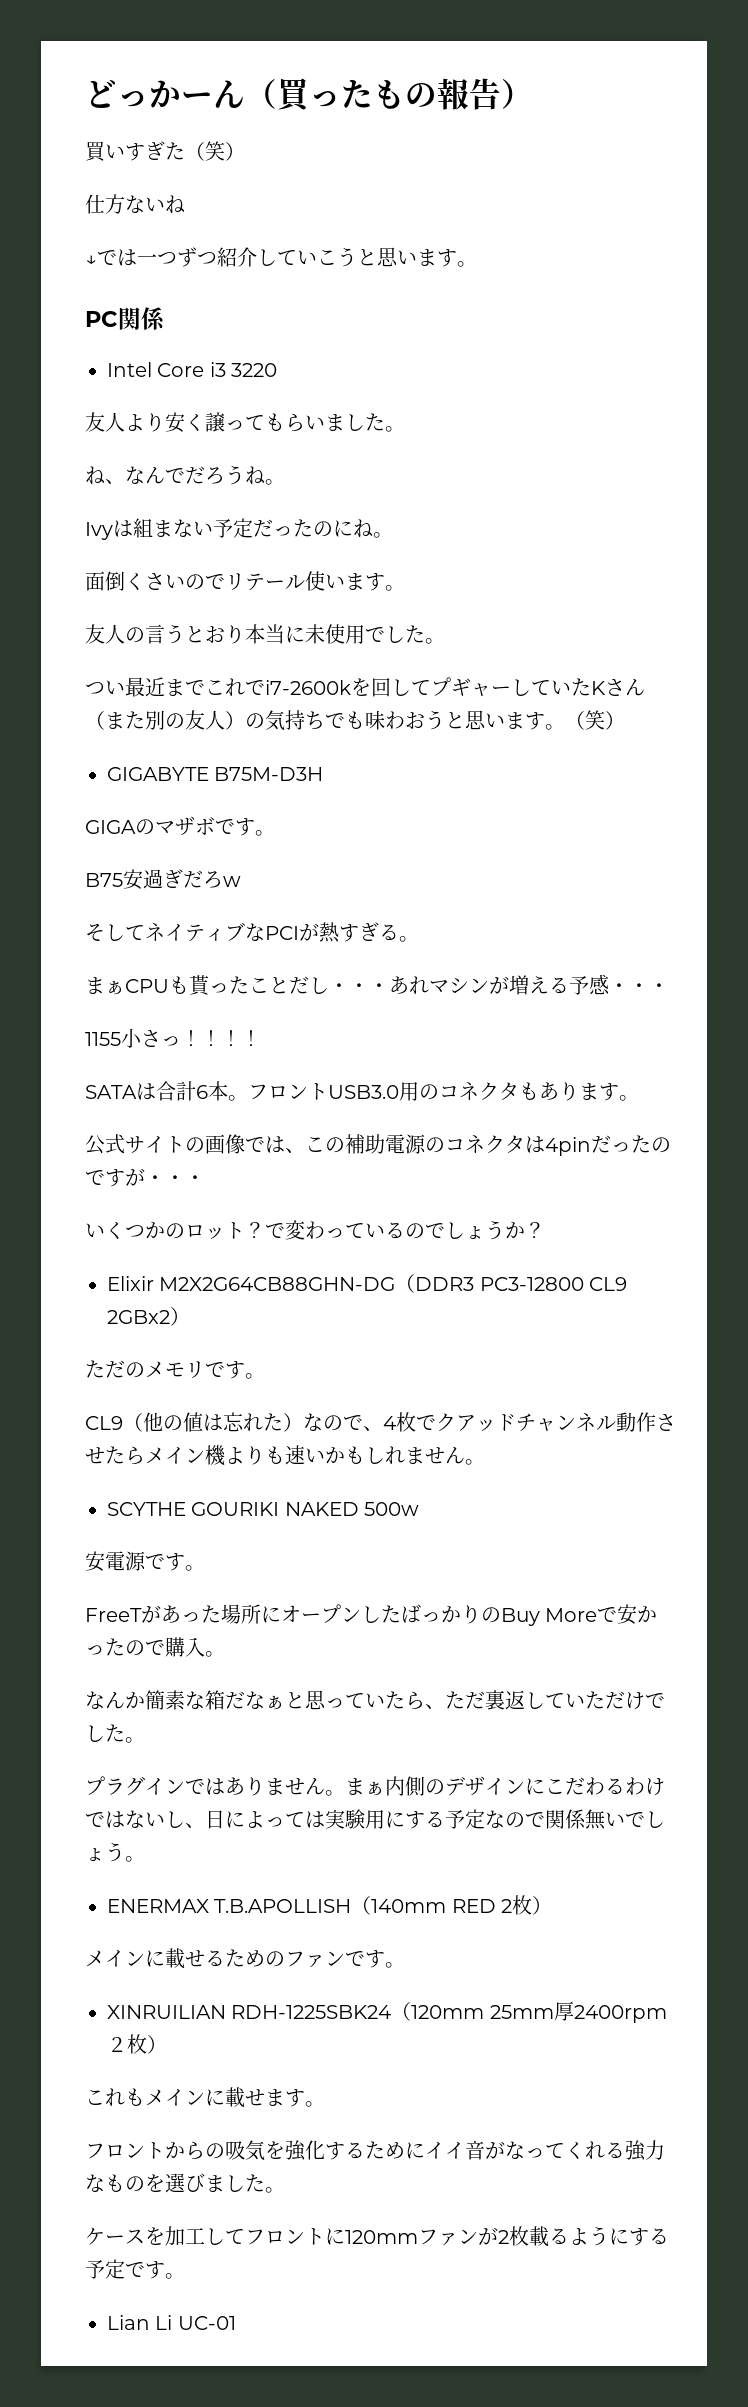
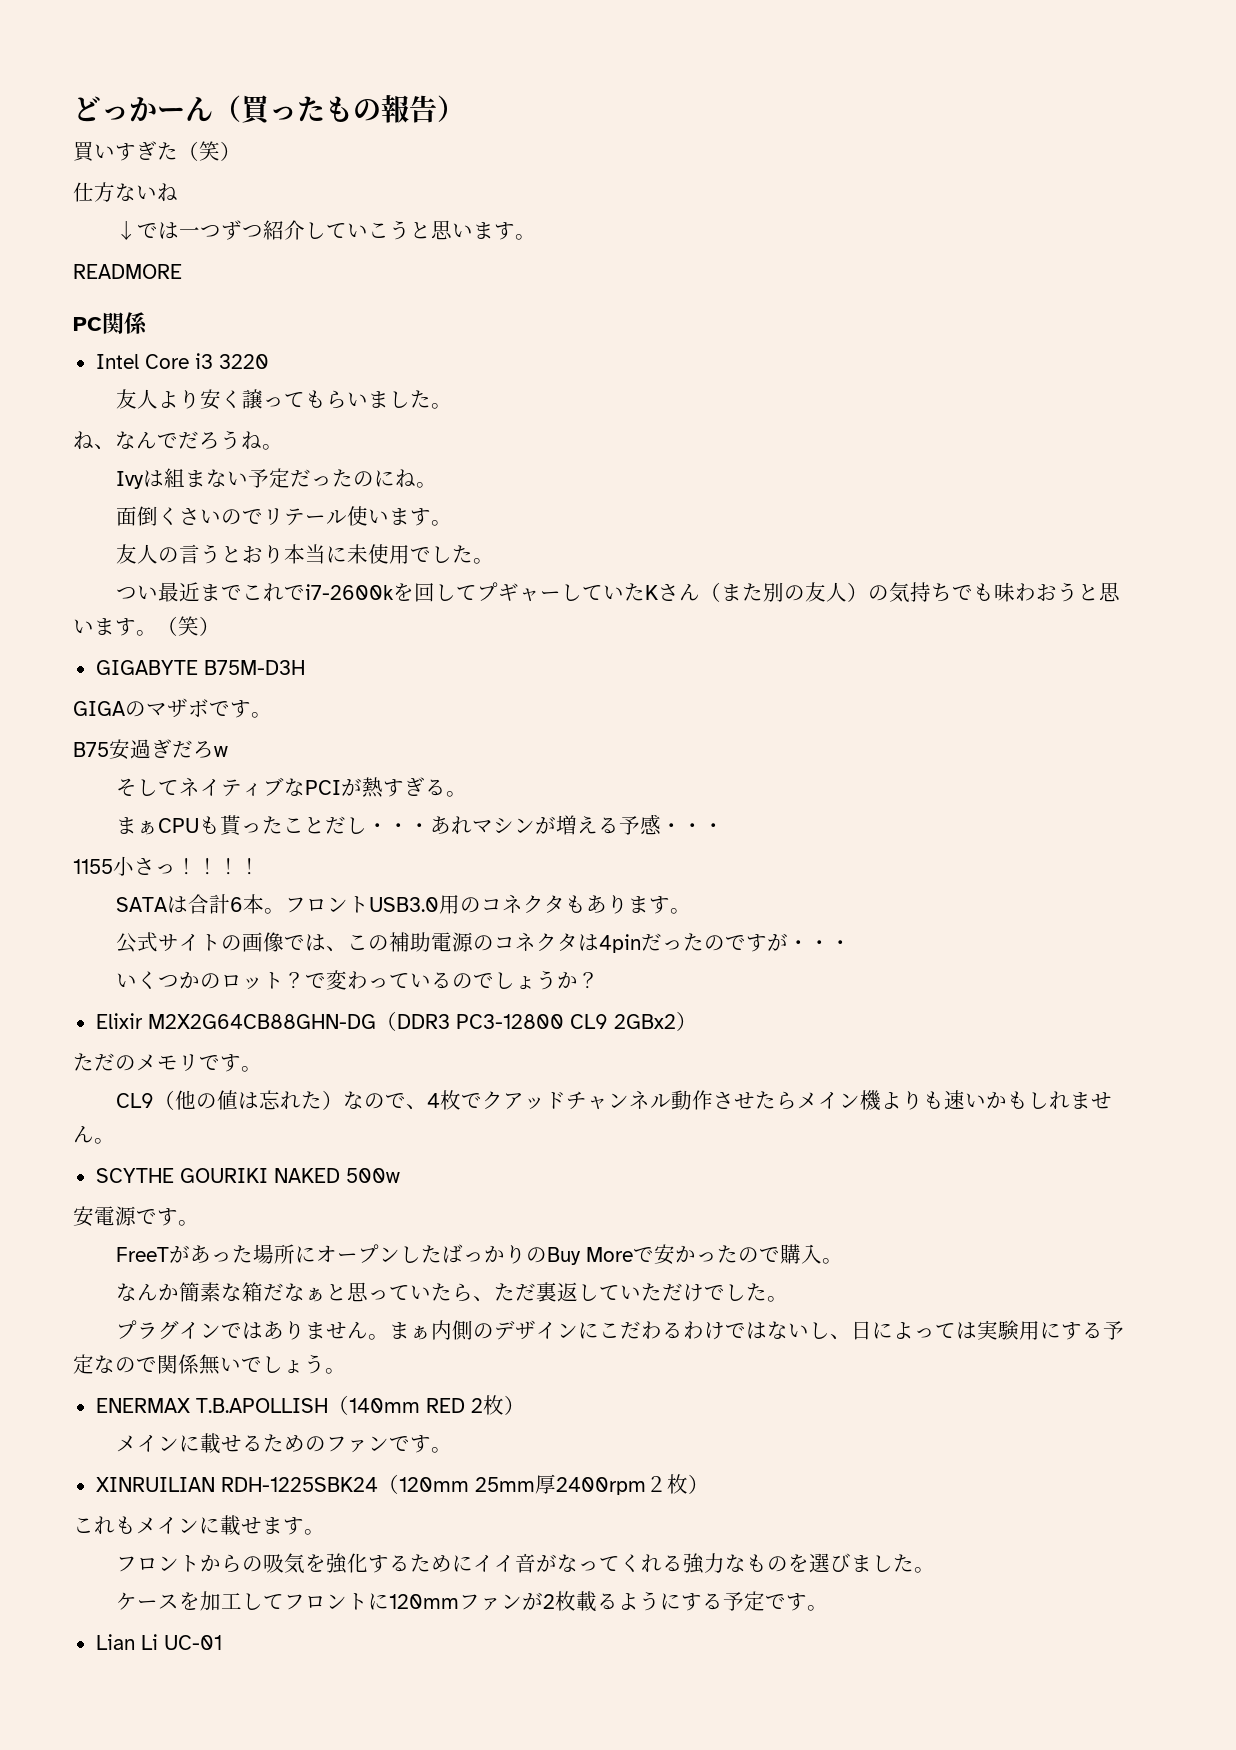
+ READMORE

